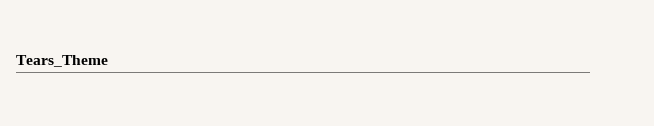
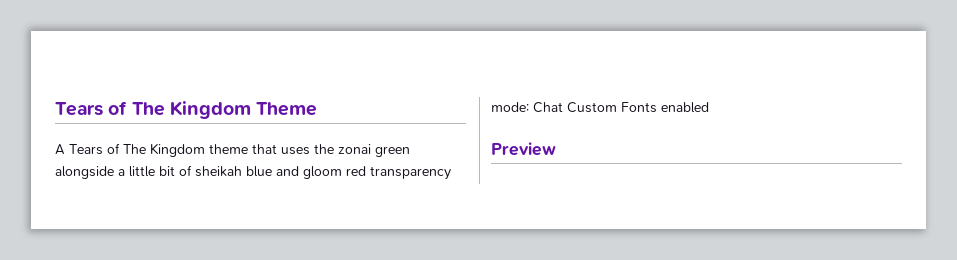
- Tears_Theme
+ Tears of The Kingdom Theme
+ A Tears of The Kingdom theme that uses the zonai green alongside a little bit of sheikah blue and gloom red transparency mode: Chat Custom Fonts enabled
+ Preview

